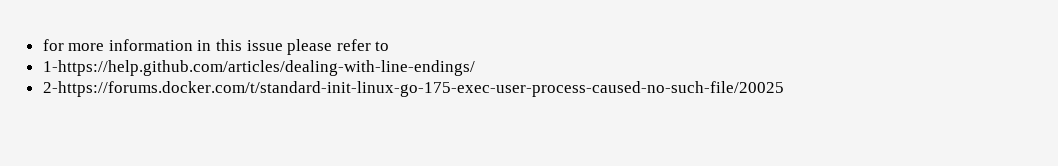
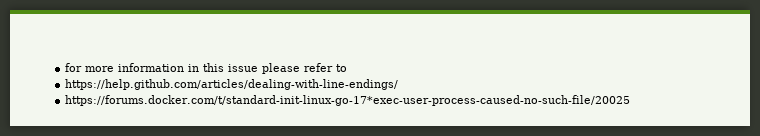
- 1-https://help.github.com/articles/dealing-with-line-endings/
- 2-https://forums.docker.com/t/standard-init-linux-go-175-exec-user-process-caused-no-such-file/20025
+ https://help.github.com/articles/dealing-with-line-endings/
+ https://forums.docker.com/t/standard-init-linux-go-17*exec-user-process-caused-no-such-file/20025

